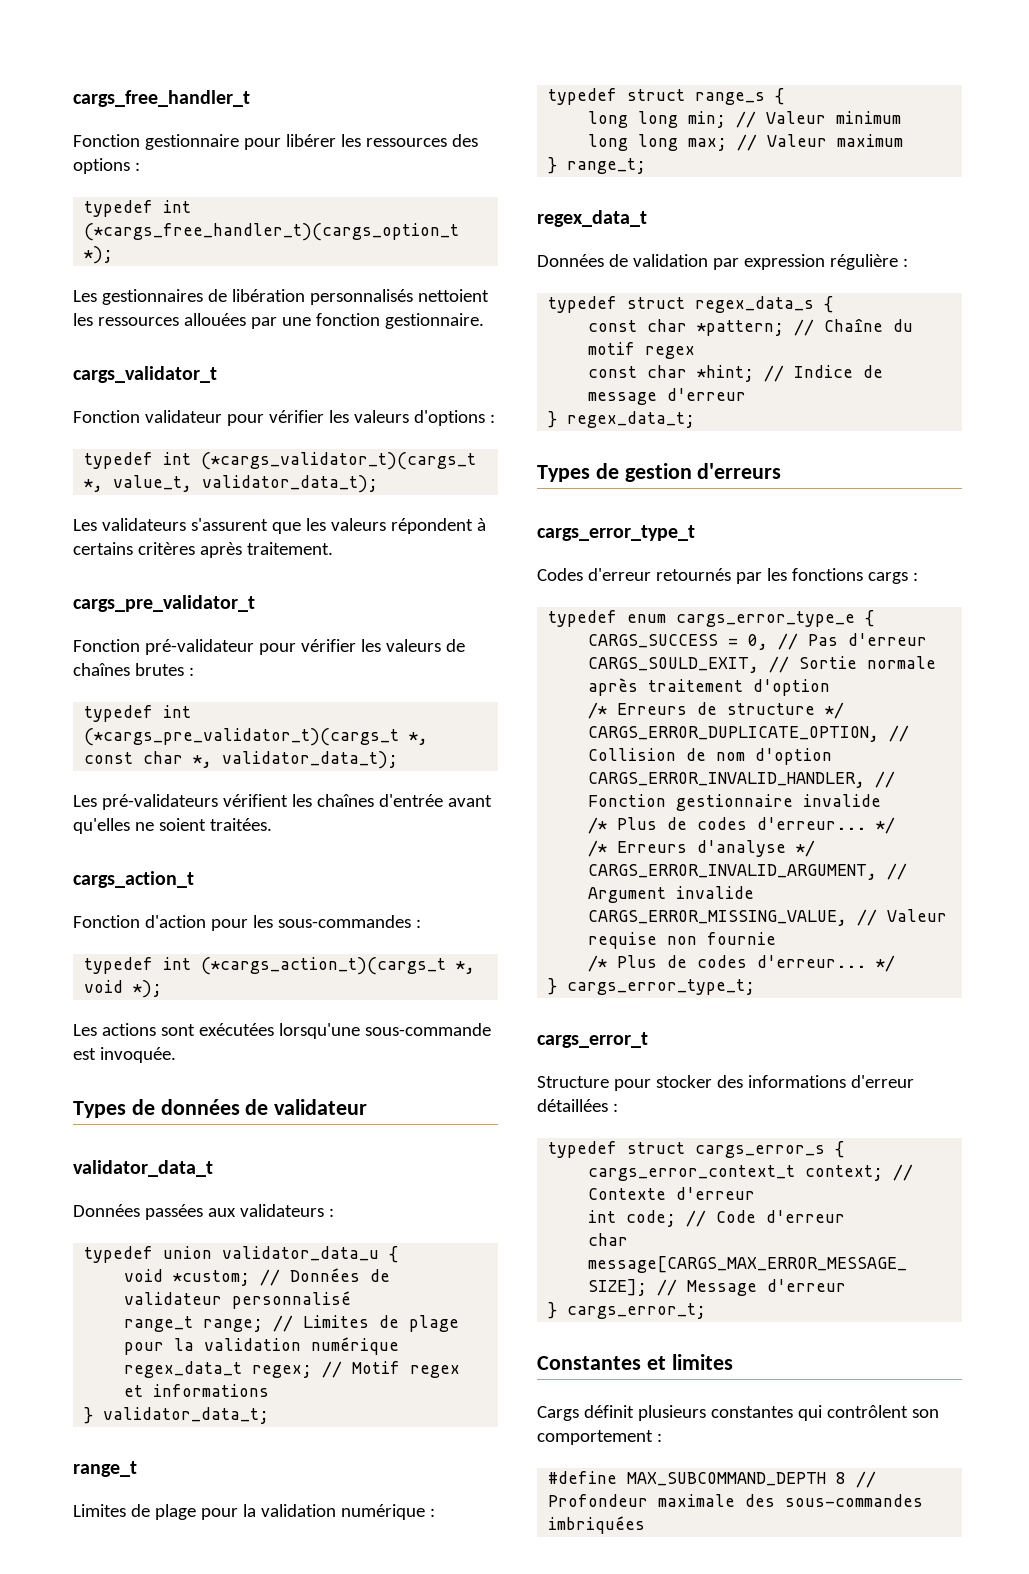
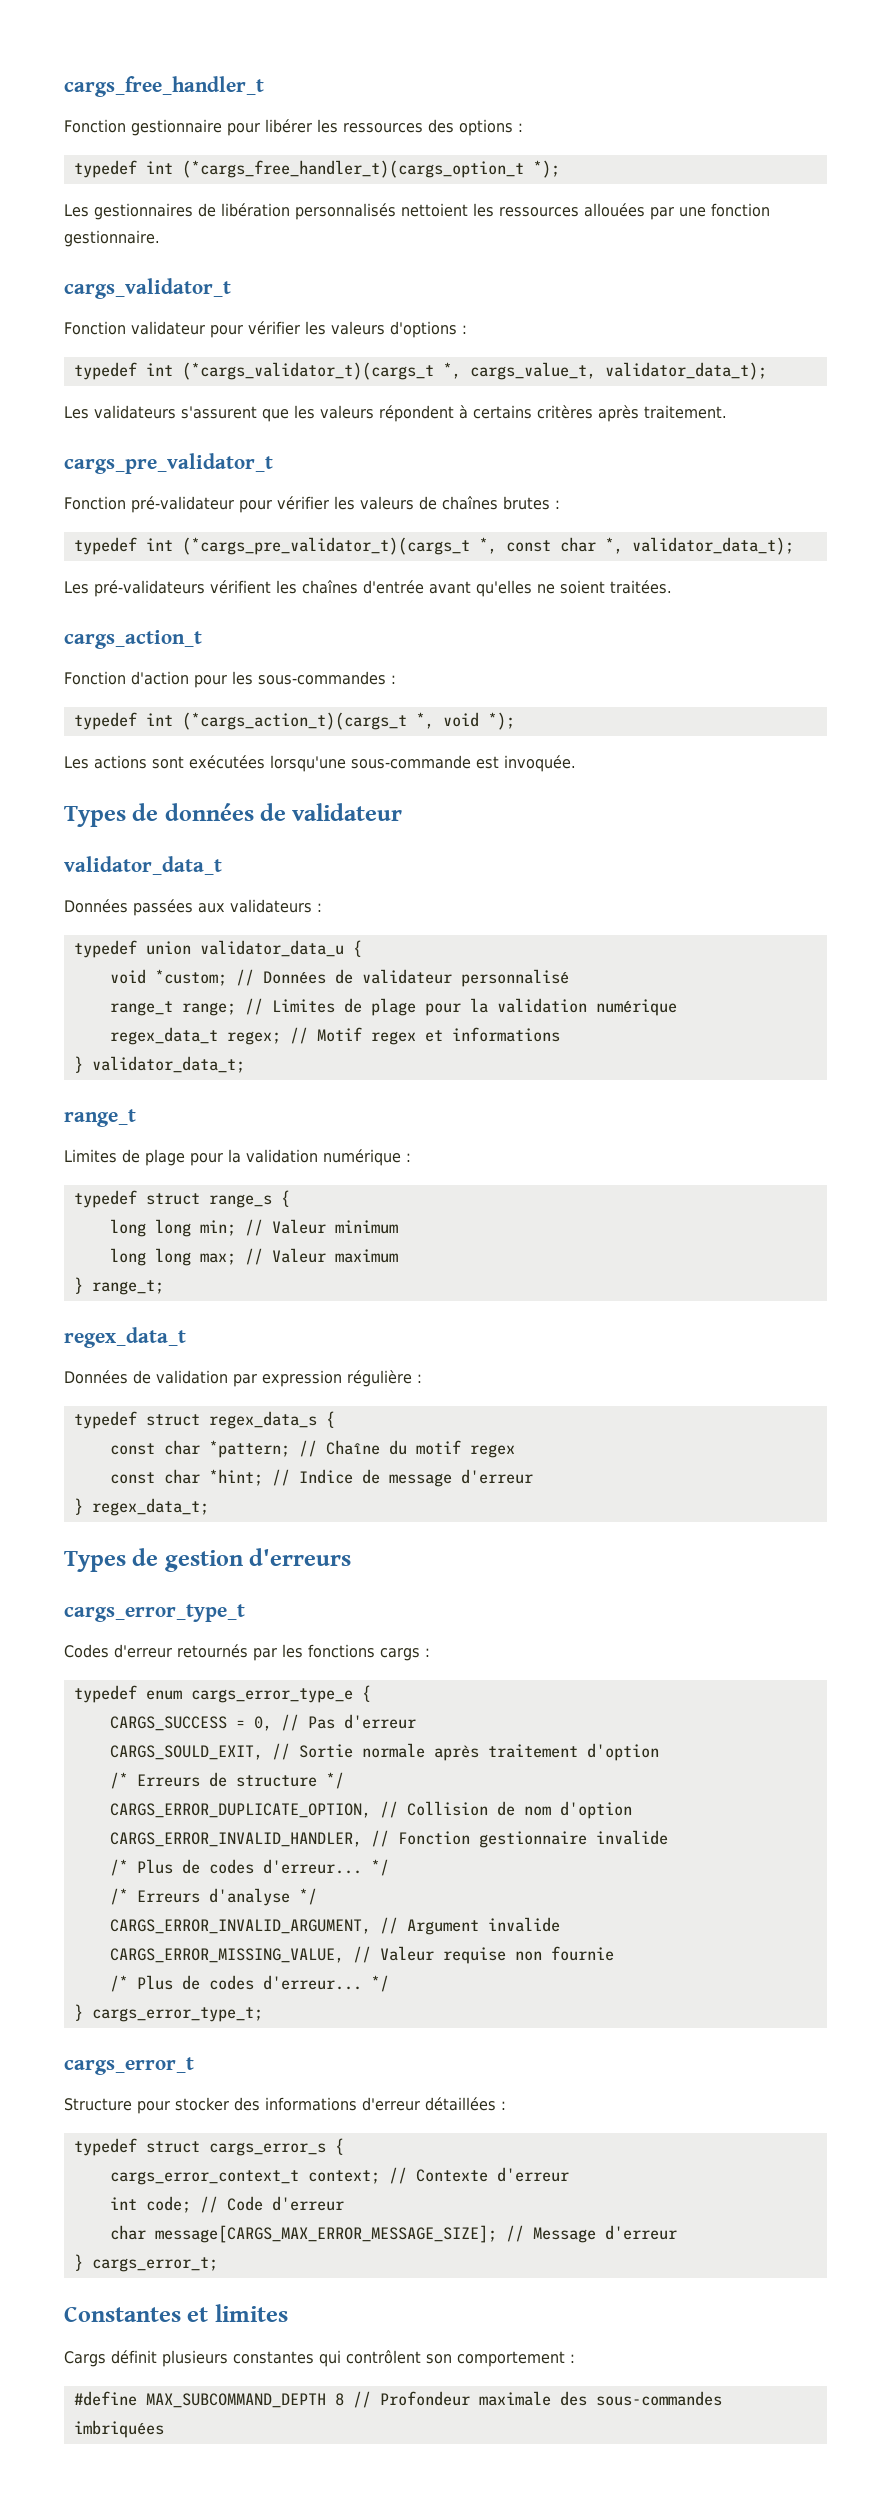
- typedef int (*cargs_validator_t)(cargs_t *, value_t, validator_data_t);
+ typedef int (*cargs_validator_t)(cargs_t *, cargs_value_t, validator_data_t);

